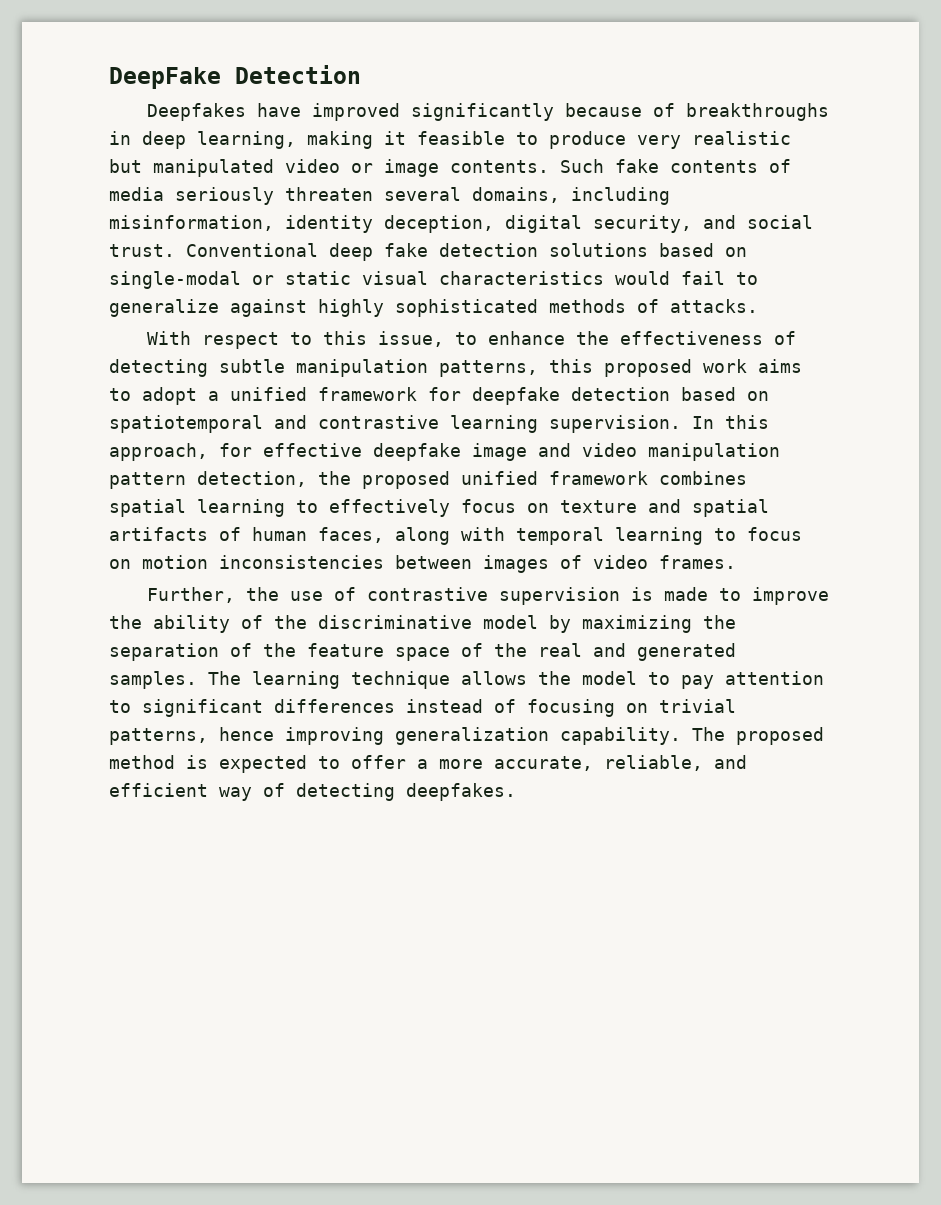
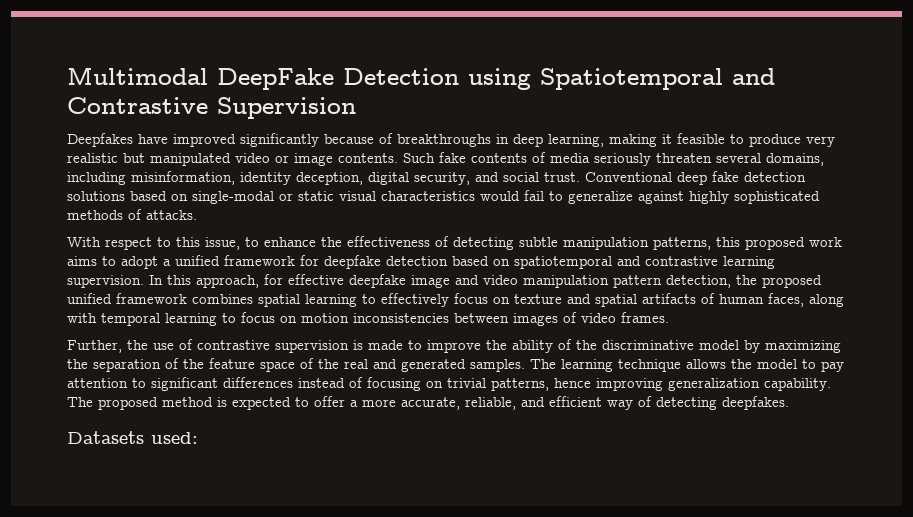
- DeepFake Detection
+ Multimodal DeepFake Detection using Spatiotemporal and Contrastive Supervision
+ Datasets used:

